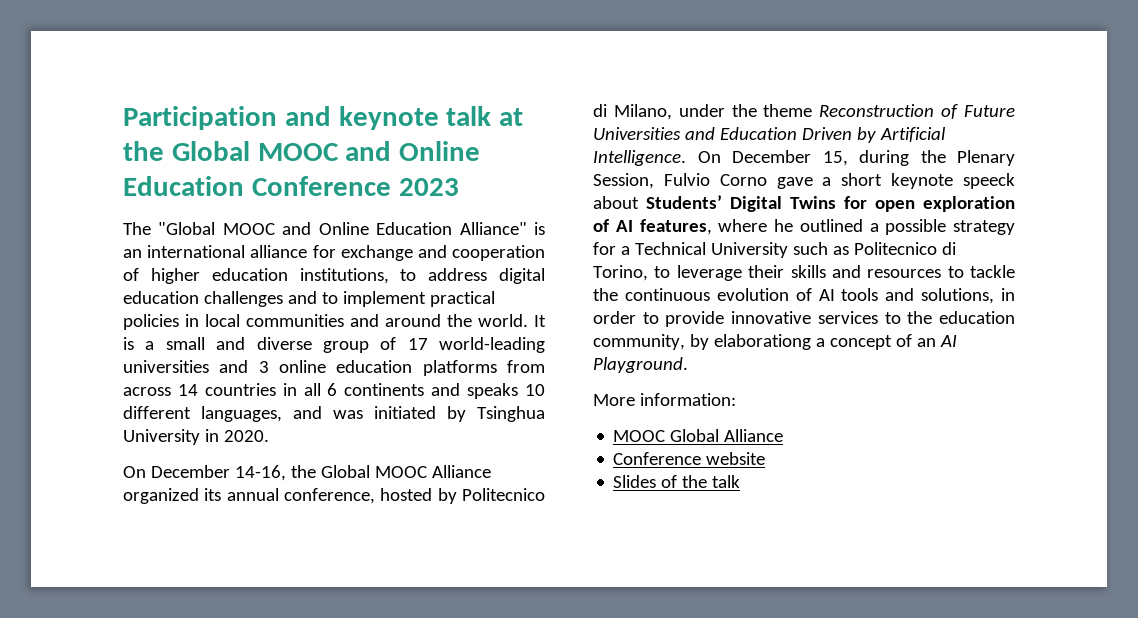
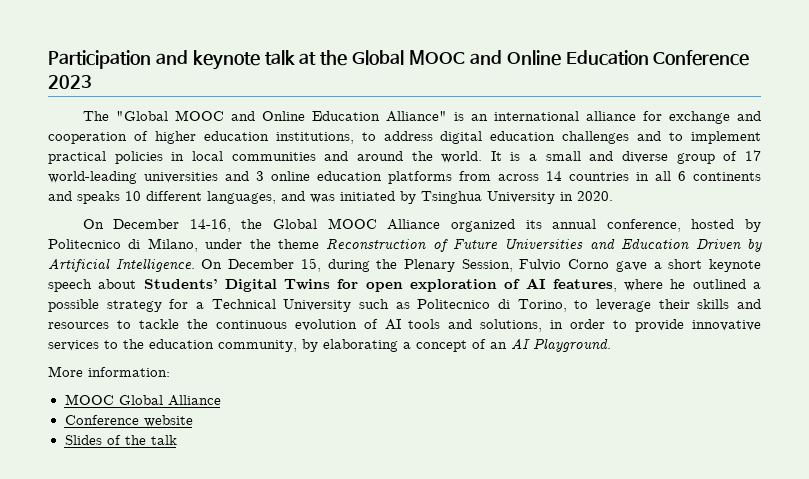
- On December 15, during the Plenary Session, Fulvio Corno gave a short keynote speeck about Students’ Digital Twins for open exploration of AI features, where he outlined a possible strategy for a Technical University such as Politecnico di Torino, to leverage their skills and resources to tackle the continuous evolution of AI tools and solutions, in order to provide innovative services to the education community, by elaborationg a concept of an AI Playground.
+ On December 15, during the Plenary Session, Fulvio Corno gave a short keynote speech about Students’ Digital Twins for open exploration of AI features, where he outlined a possible strategy for a Technical University such as Politecnico di Torino, to leverage their skills and resources to tackle the continuous evolution of AI tools and solutions, in order to provide innovative services to the education community, by elaborating a concept of an AI Playground.

